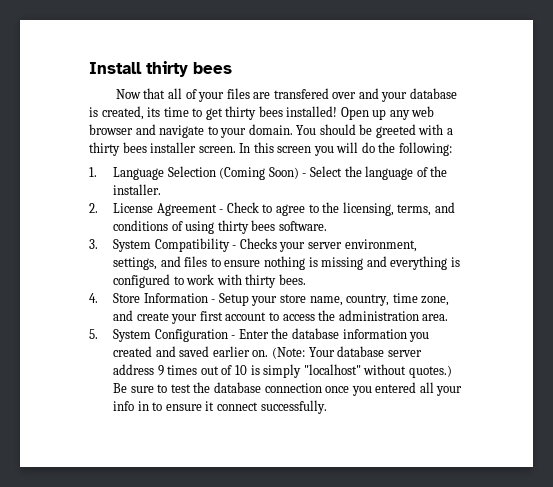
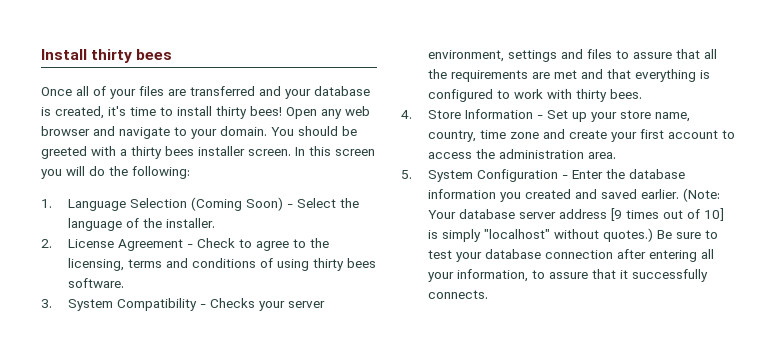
- Now that all of your files are transfered over and your database is created, its time to get thirty bees installed! Open up any web browser and navigate to your domain.
+ Once all of your files are transferred and your database is created, it's time to install thirty bees! Open any web browser and navigate to your domain.
- 2. License Agreement - Check to agree to the licensing, terms, and conditions of using thirty bees software.
+ 2. License Agreement - Check to agree to the licensing, terms and conditions of using thirty bees software.
- 3. System Compatibility - Checks your server environment, settings, and files to ensure nothing is missing and everything is configured to work with thirty bees.
+ 3. System Compatibility - Checks your server environment, settings and files to assure that all the requirements are met and that everything is configured to work with thirty bees.
- 4. Store Information - Setup your store name, country, time zone, and create your first account to access the administration area.
+ 4. Store Information - Set up your store name, country, time zone and create your first account to access the administration area.
- 5. System Configuration - Enter the database information you created and saved earlier on.
+ 5. System Configuration - Enter the database information you created and saved earlier.
- (Note: Your database server address 9 times out of 10 is simply "localhost" without quotes.)
+ (Note: Your database server address [9 times out of 10] is simply "localhost" without quotes.)
- Be sure to test the database connection once you entered all your info in to ensure it connect successfully.
+ Be sure to test your database connection after entering all your information, to assure that it successfully connects.

